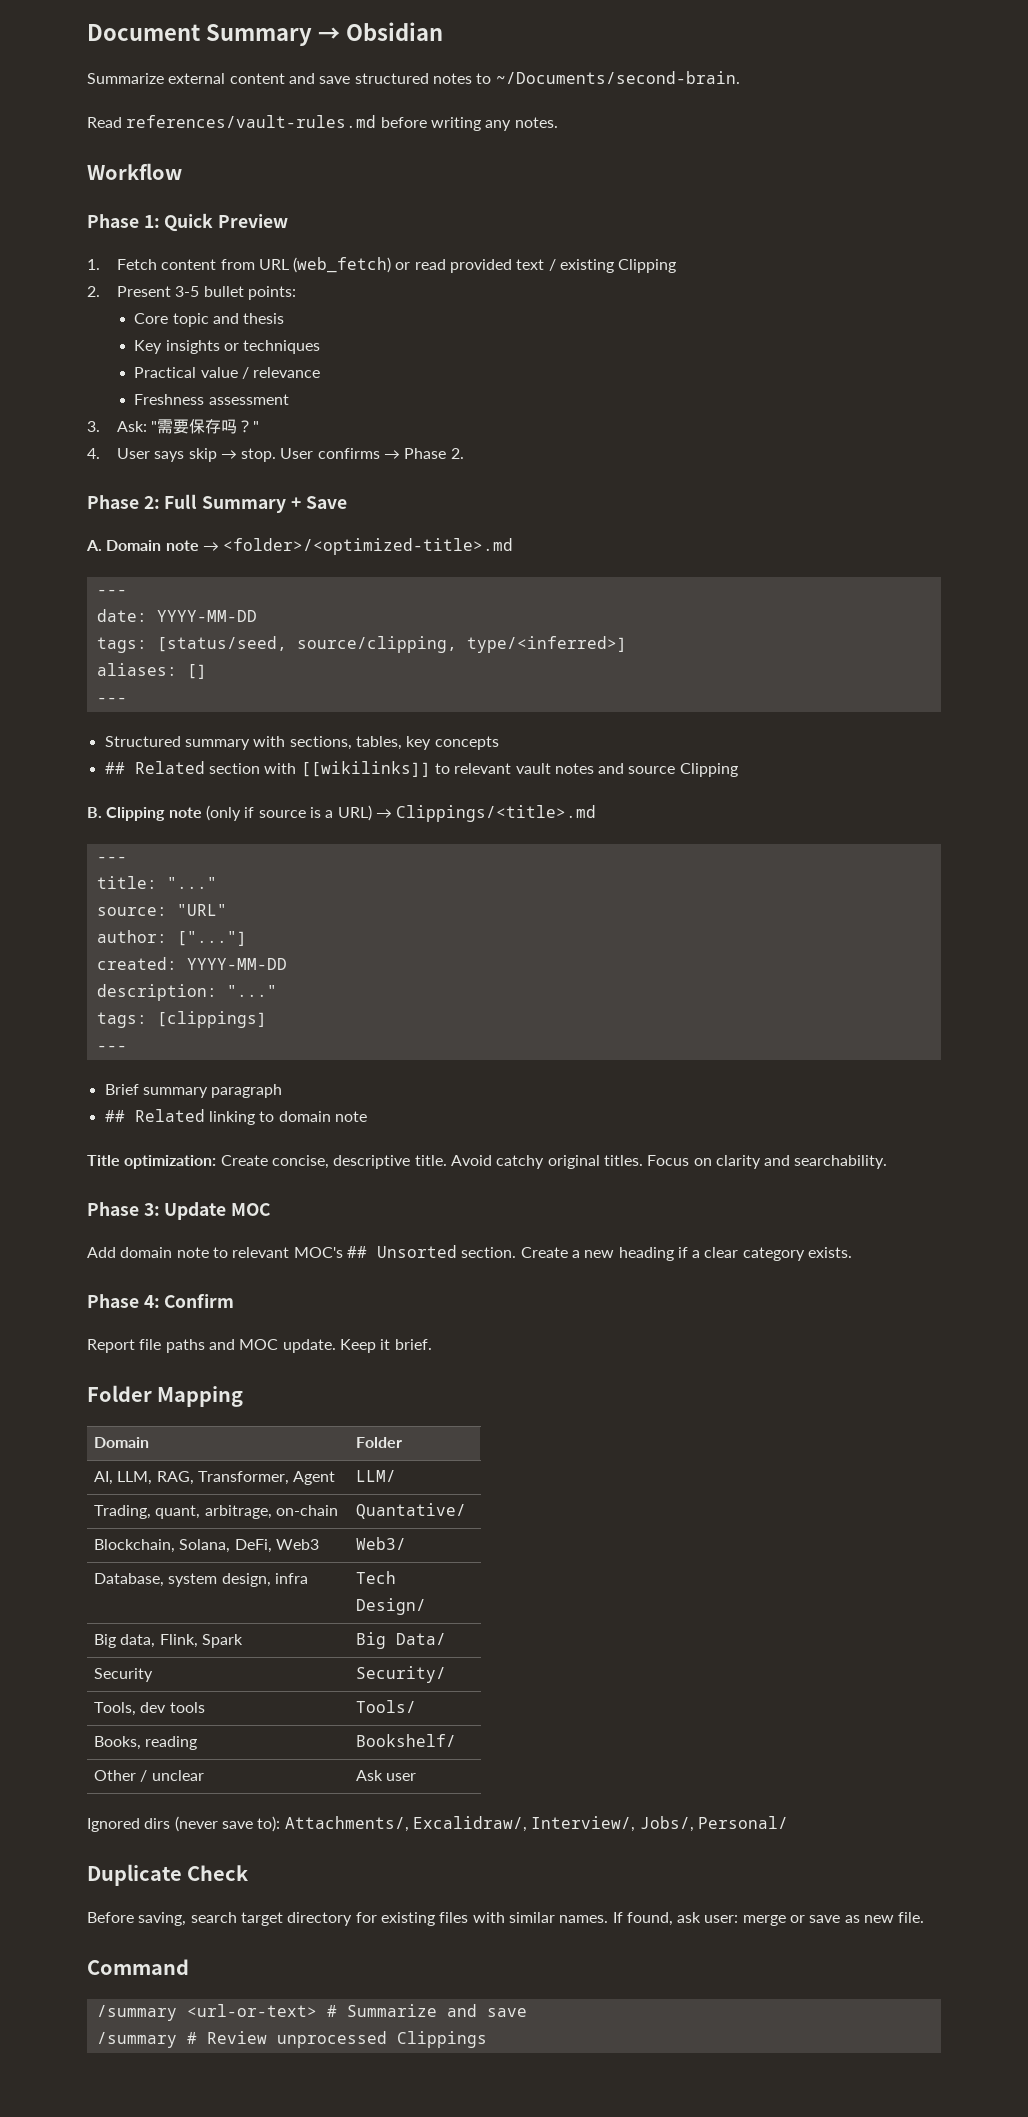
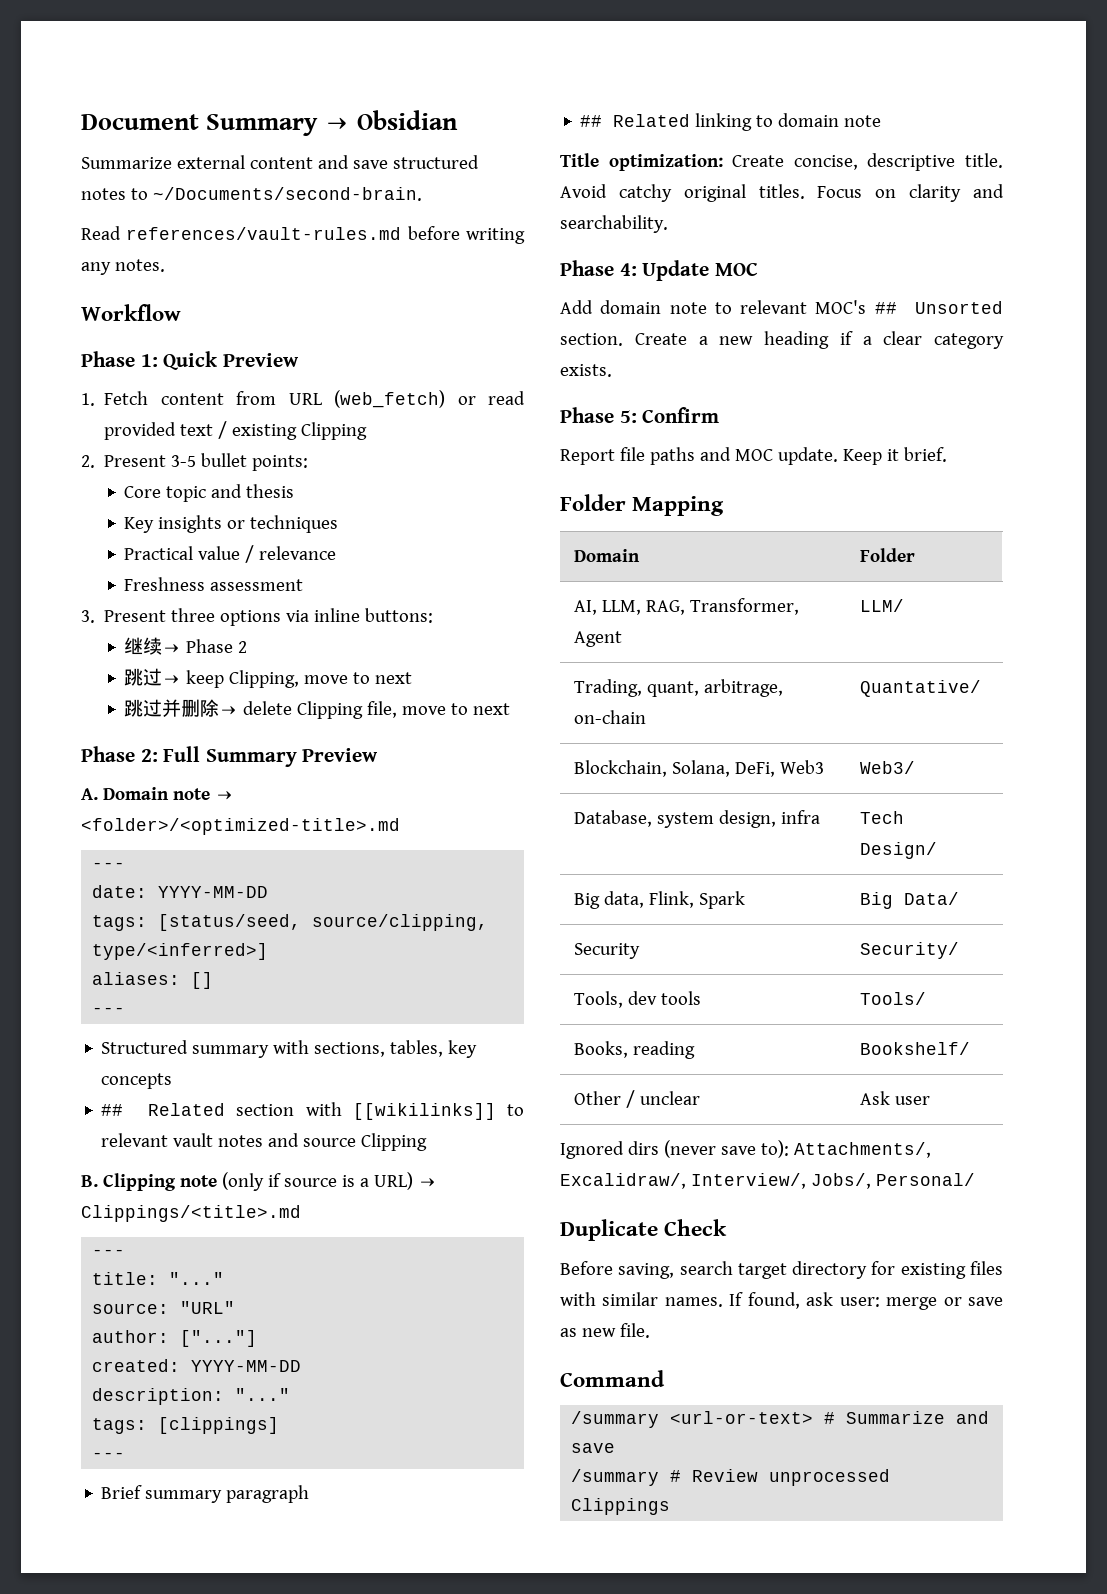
- 3. Ask: "需要保存吗？"
- 4. User says skip → stop. User confirms → Phase 2.
+ 3. Present three options via inline buttons:
+ 继续→ Phase 2
+ 跳过→ keep Clipping, move to next
+ 跳过并删除→ delete Clipping file, move to next
- Phase 2: Full Summary + Save
+ Phase 2: Full Summary Preview
- Phase 3: Update MOC
+ Phase 4: Update MOC
- Phase 4: Confirm
+ Phase 5: Confirm

